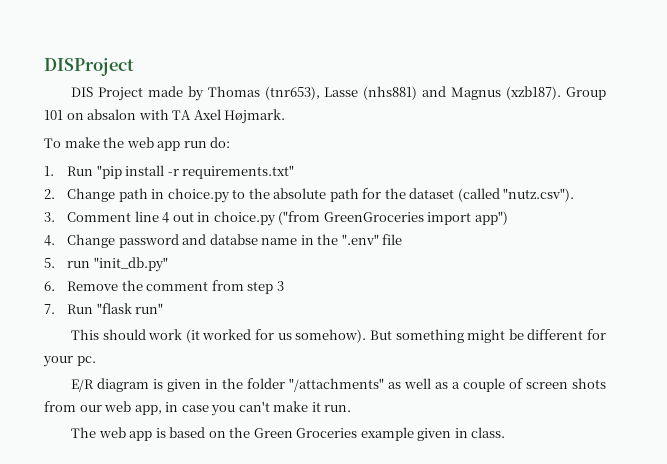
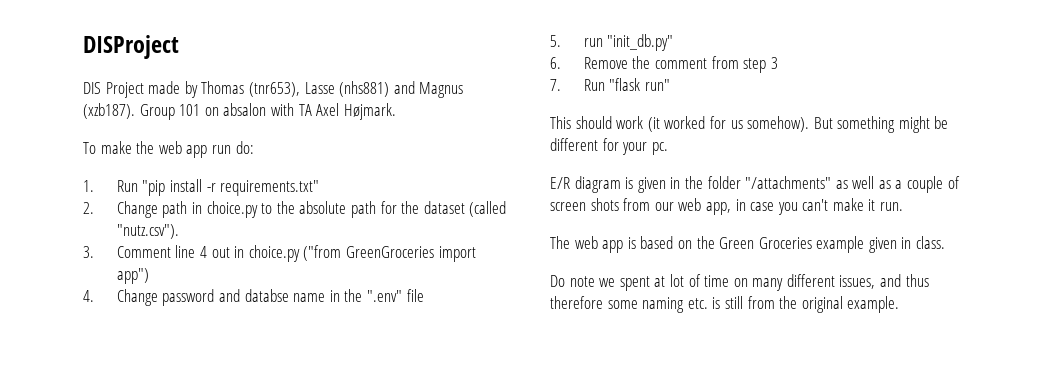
+ Do note we spent at lot of time on many different issues, and thus therefore some naming etc. is still from the original example.

